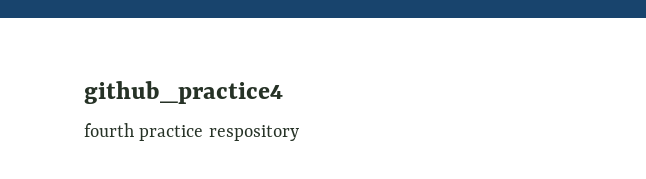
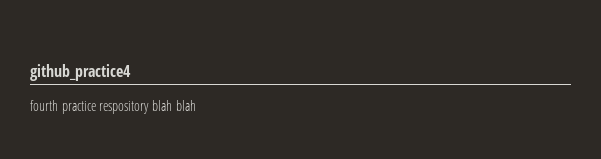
- fourth practice respository
+ fourth practice respository blah blah

